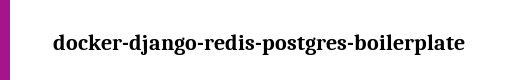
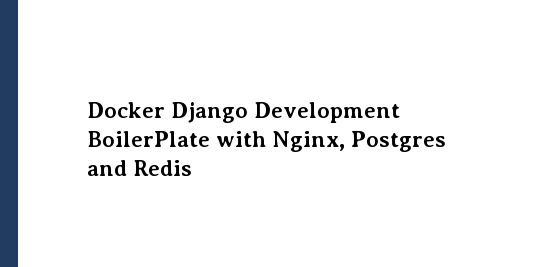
- docker-django-redis-postgres-boilerplate
+ Docker Django Development BoilerPlate with Nginx, Postgres and Redis

